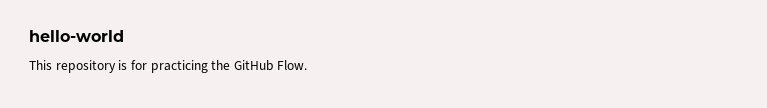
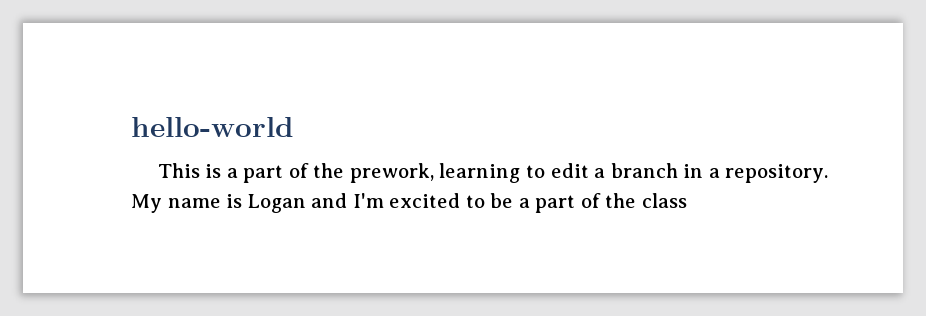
- This repository is for practicing the GitHub Flow.
+ This is a part of the prework, learning to edit a branch in a repository. My name is Logan and I'm excited to be a part of the class

